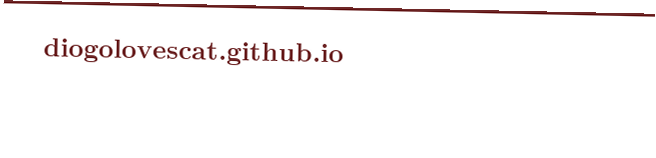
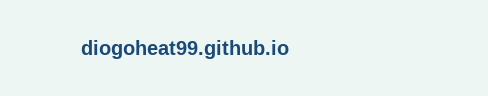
- diogolovescat.github.io
+ diogoheat99.github.io

